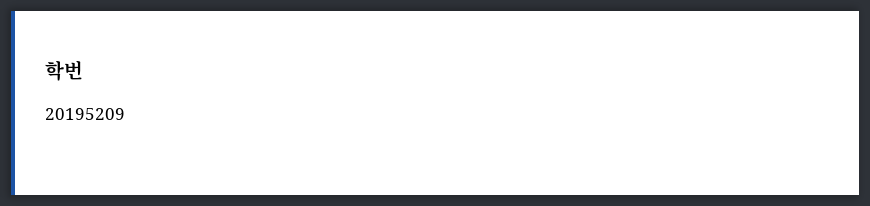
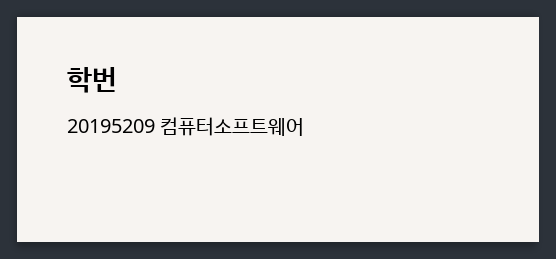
- 20195209
+ 20195209 컴퓨터소프트웨어

